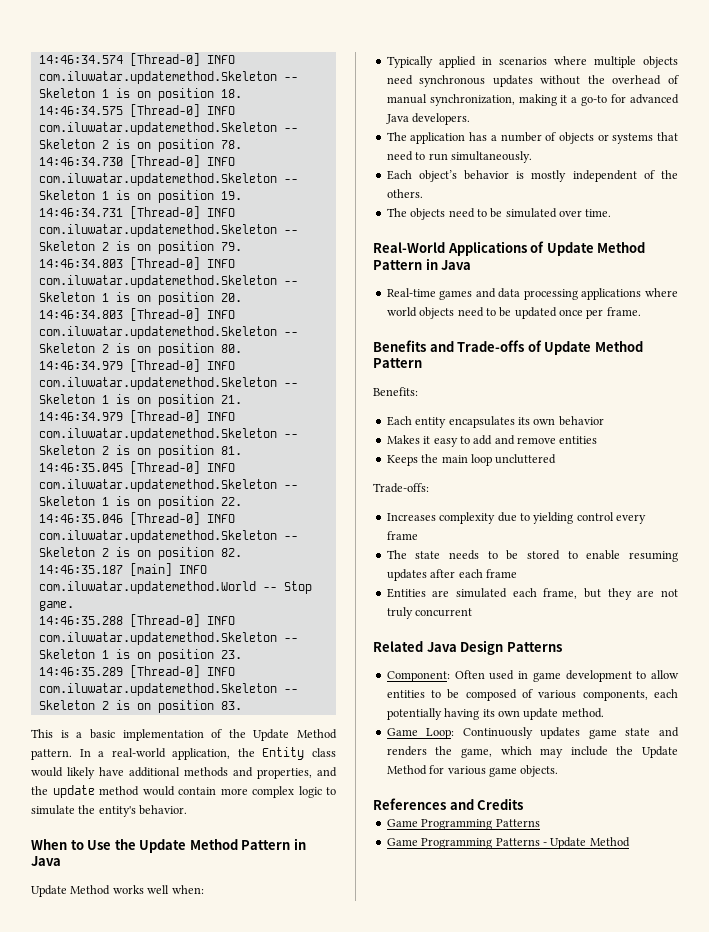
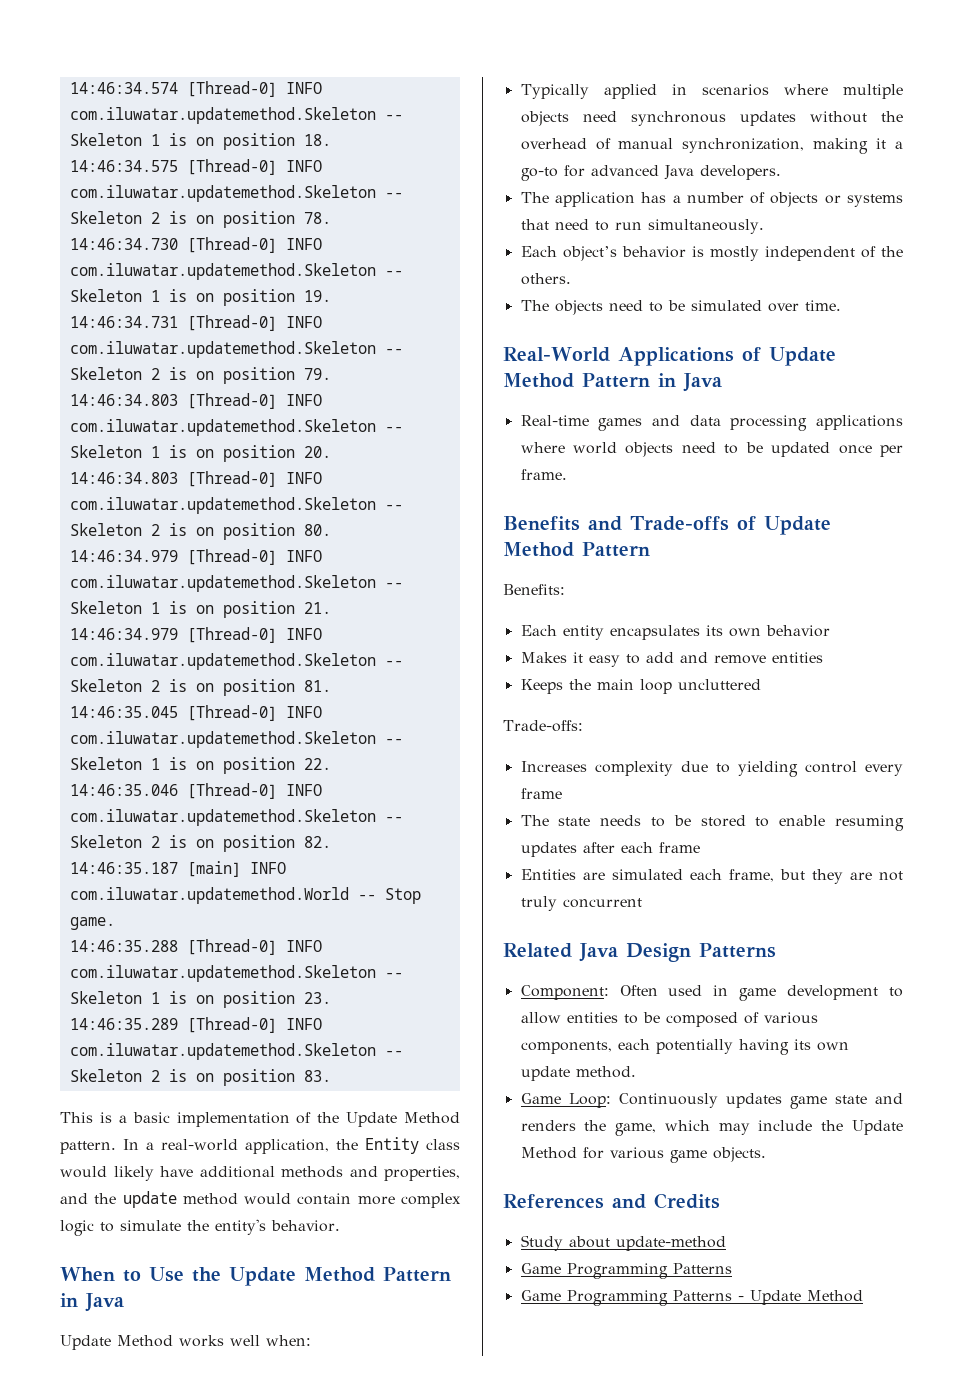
+ Study about update-method

